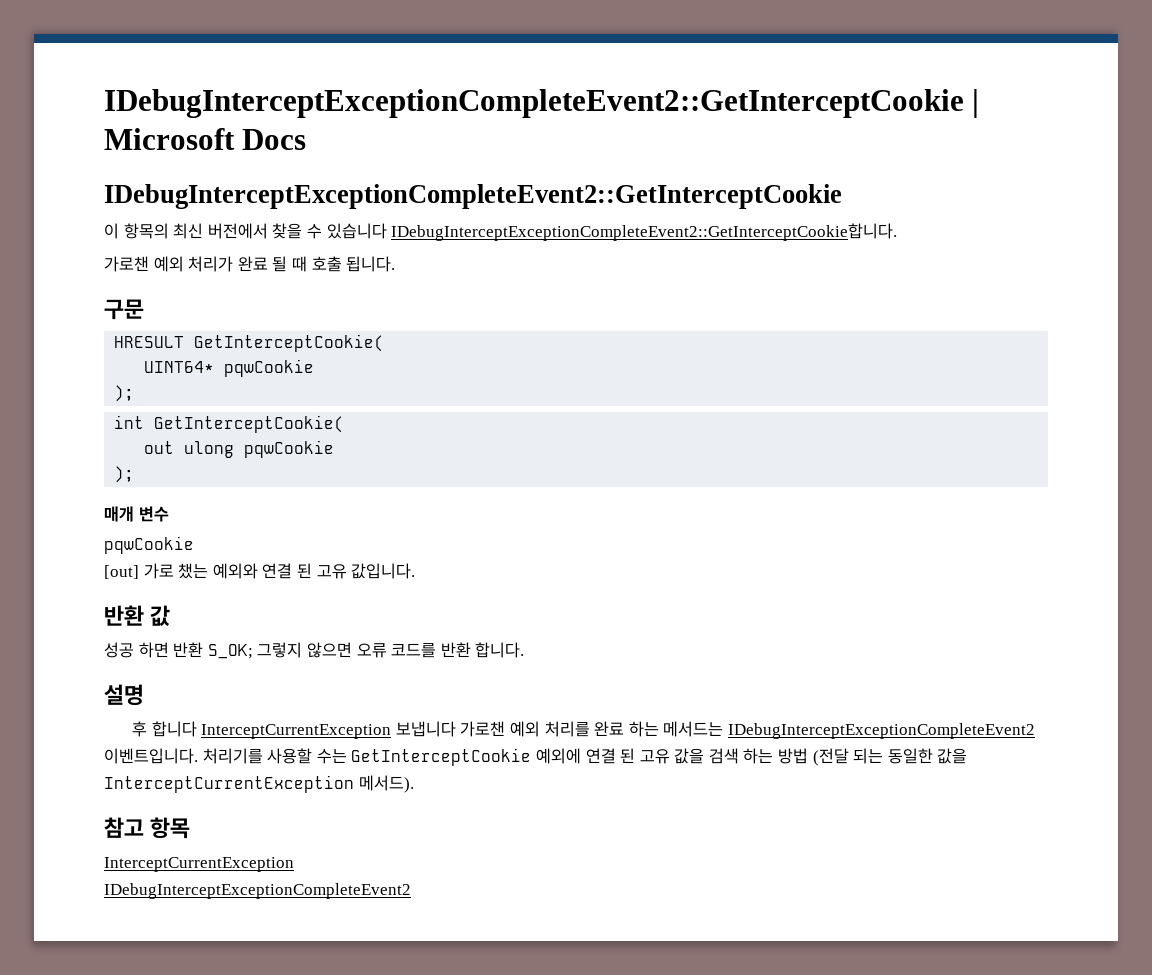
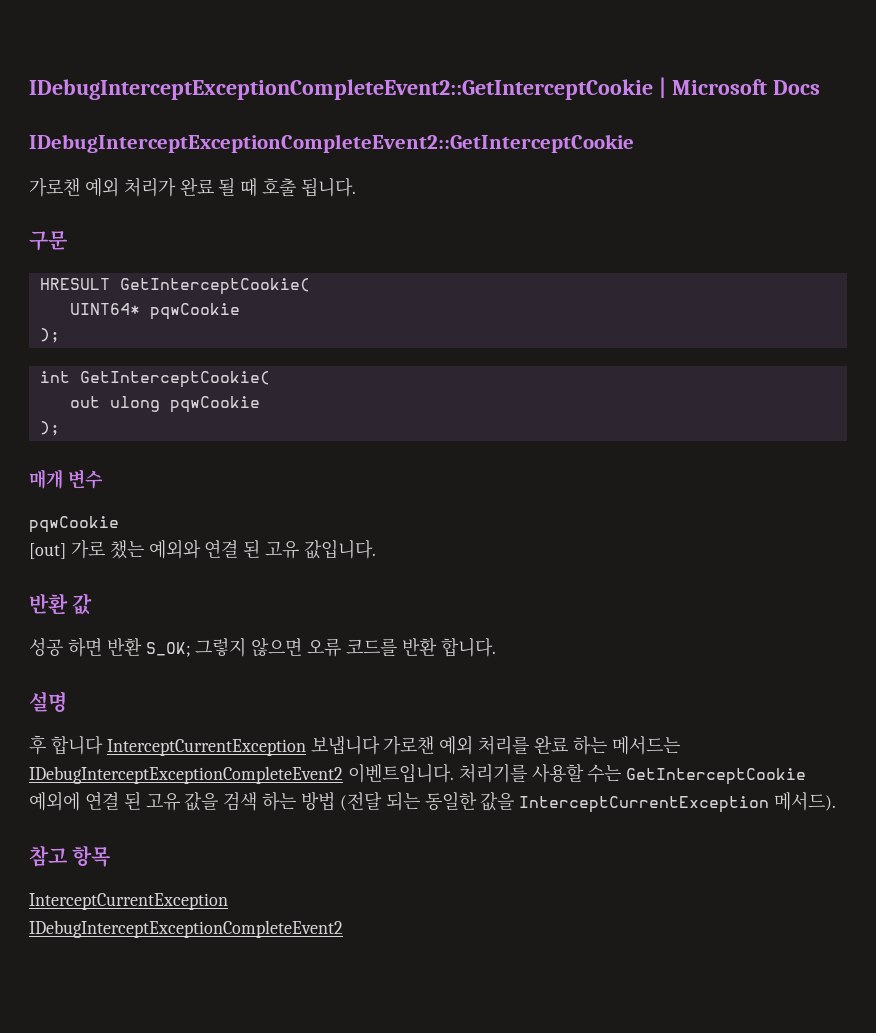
- 이 항목의 최신 버전에서 찾을 수 있습니다 IDebugInterceptExceptionCompleteEvent2::GetInterceptCookie합니다.

